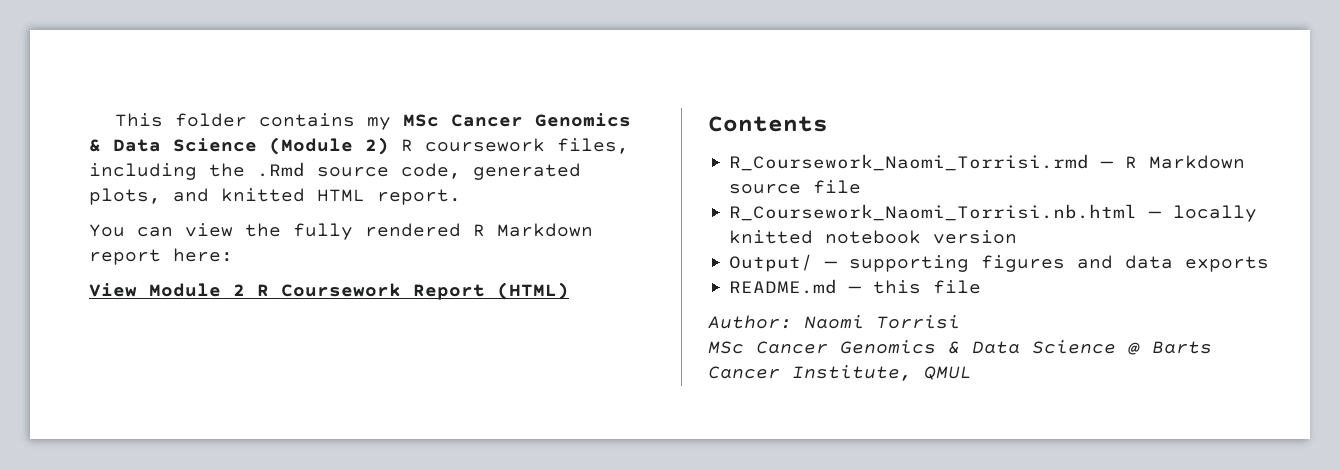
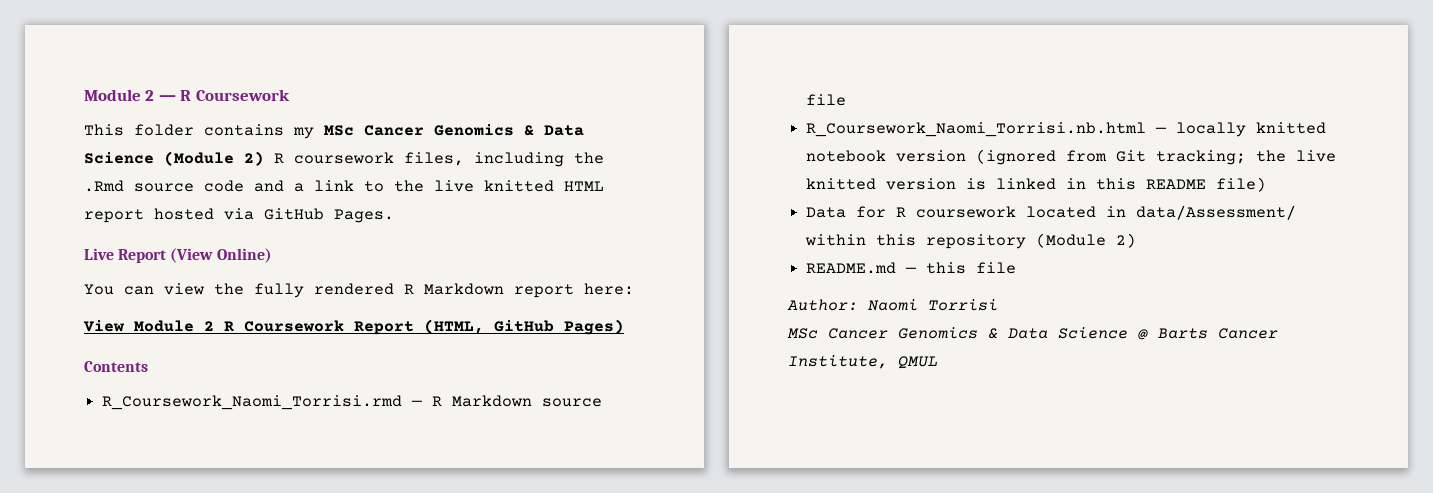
+ Module 2 — R Coursework
- This folder contains my MSc Cancer Genomics & Data Science (Module 2) R coursework files, including the .Rmd source code, generated plots, and knitted HTML report.
+ This folder contains my MSc Cancer Genomics & Data Science (Module 2) R coursework files, including the .Rmd source code and a link to the live knitted HTML report hosted via GitHub Pages.
+ Live Report (View Online)
- View Module 2 R Coursework Report (HTML)
+ View Module 2 R Coursework Report (HTML, GitHub Pages)
- R_Coursework_Naomi_Torrisi.nb.html — locally knitted notebook version
- Output/ — supporting figures and data exports
+ R_Coursework_Naomi_Torrisi.nb.html — locally knitted notebook version (ignored from Git tracking; the live knitted version is linked in this README file)
+ Data for R coursework located in data/Assessment/ within this repository (Module 2)

